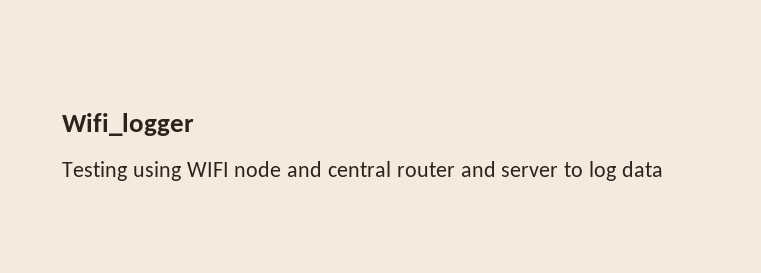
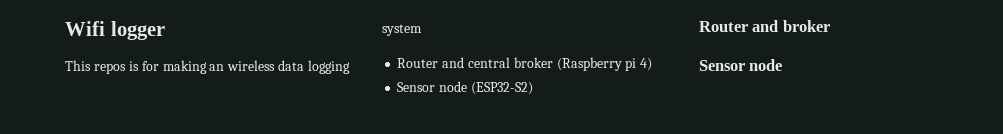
- Wifi_logger
- Testing using WIFI node and central router and server to log data
+ Wifi logger
+ This repos is for making an wireless data logging system
+ Router and central broker (Raspberry pi 4)
+ Sensor node (ESP32-S2)
+ Router and broker
+ Sensor node

